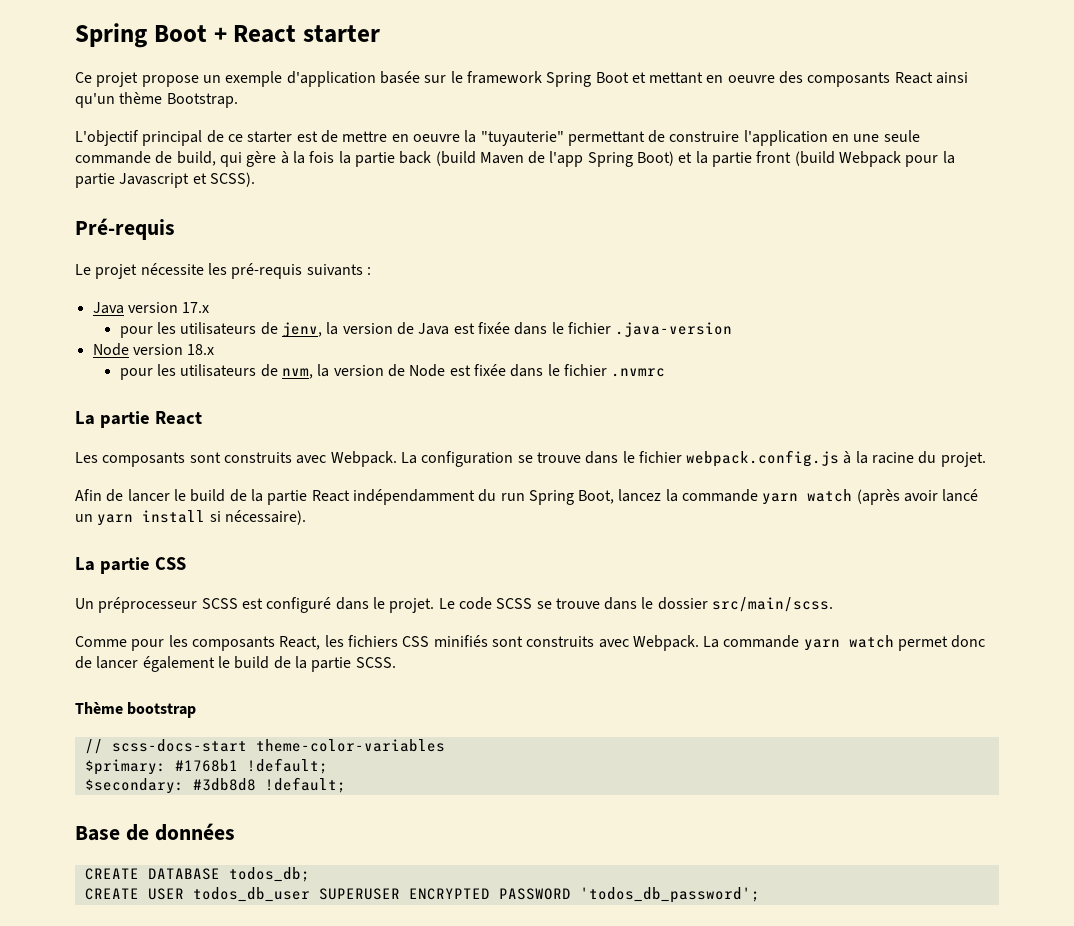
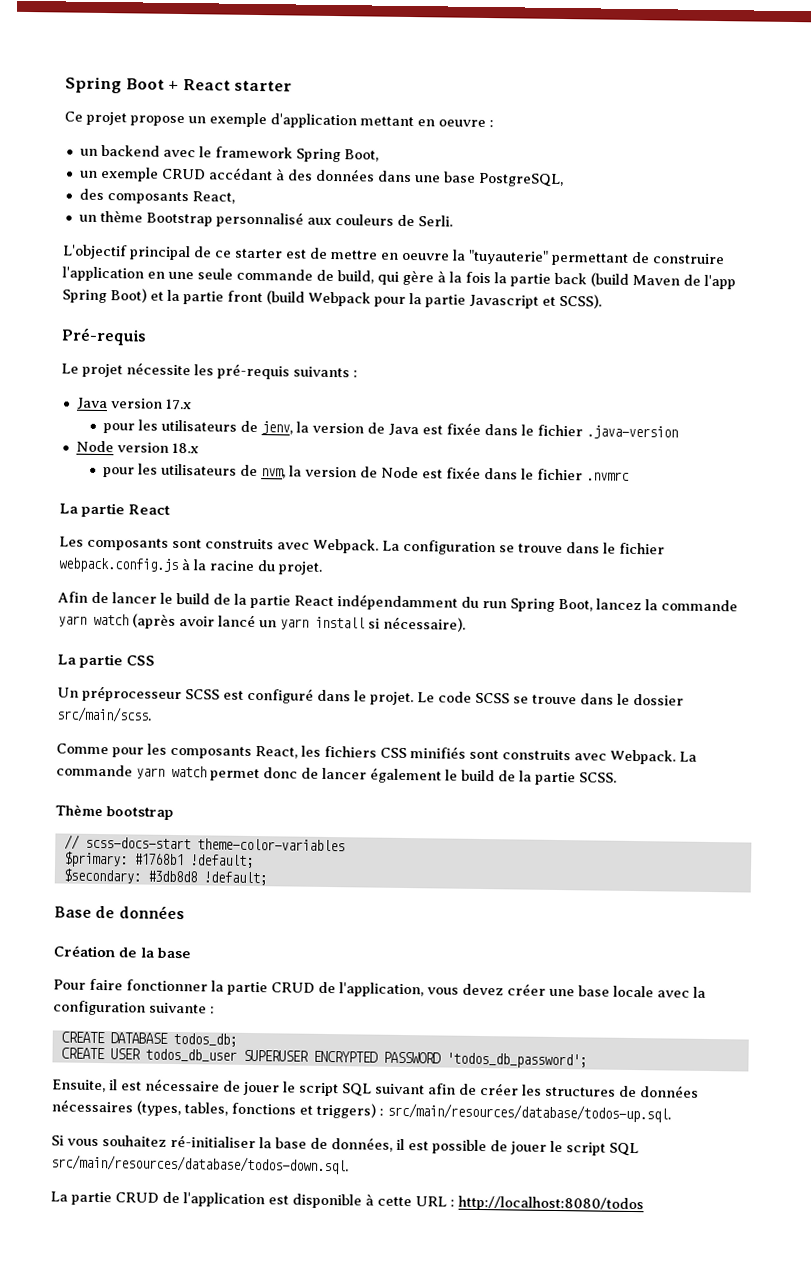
- Ce projet propose un exemple d'application basée sur le framework Spring Boot et mettant en oeuvre des composants React ainsi qu'un thème Bootstrap.
+ Ce projet propose un exemple d'application mettant en oeuvre :
+ un backend avec le framework Spring Boot,
+ un exemple CRUD accédant à des données dans une base PostgreSQL,
+ des composants React,
+ un thème Bootstrap personnalisé aux couleurs de Serli.
+ Création de la base
+ Pour faire fonctionner la partie CRUD de l'application, vous devez créer une base locale avec la configuration suivante :
+ Ensuite, il est nécessaire de jouer le script SQL suivant afin de créer les structures de données nécessaires (types, tables, fonctions et triggers) : src/main/resources/database/todos-up.sql.
+ Si vous souhaitez ré-initialiser la base de données, il est possible de jouer le script SQL src/main/resources/database/todos-down.sql.
+ La partie CRUD de l'application est disponible à cette URL : http://localhost:8080/todos

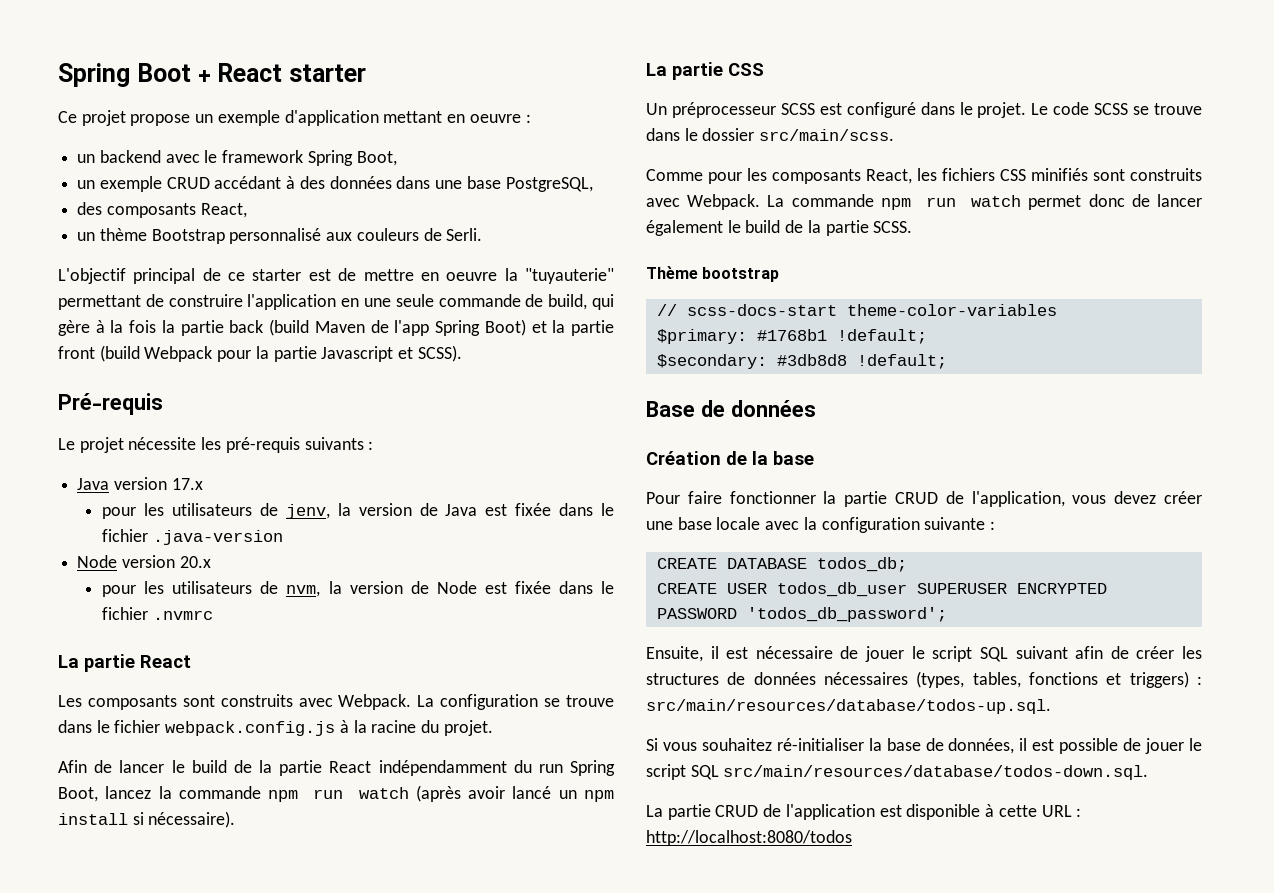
- Node version 18.x
+ Node version 20.x
- Afin de lancer le build de la partie React indépendamment du run Spring Boot, lancez la commande yarn watch (après avoir lancé un yarn install si nécessaire).
+ Afin de lancer le build de la partie React indépendamment du run Spring Boot, lancez la commande npm run watch (après avoir lancé un npm install si nécessaire).
- La commande yarn watch permet donc de lancer également le build de la partie SCSS.
+ La commande npm run watch permet donc de lancer également le build de la partie SCSS.

